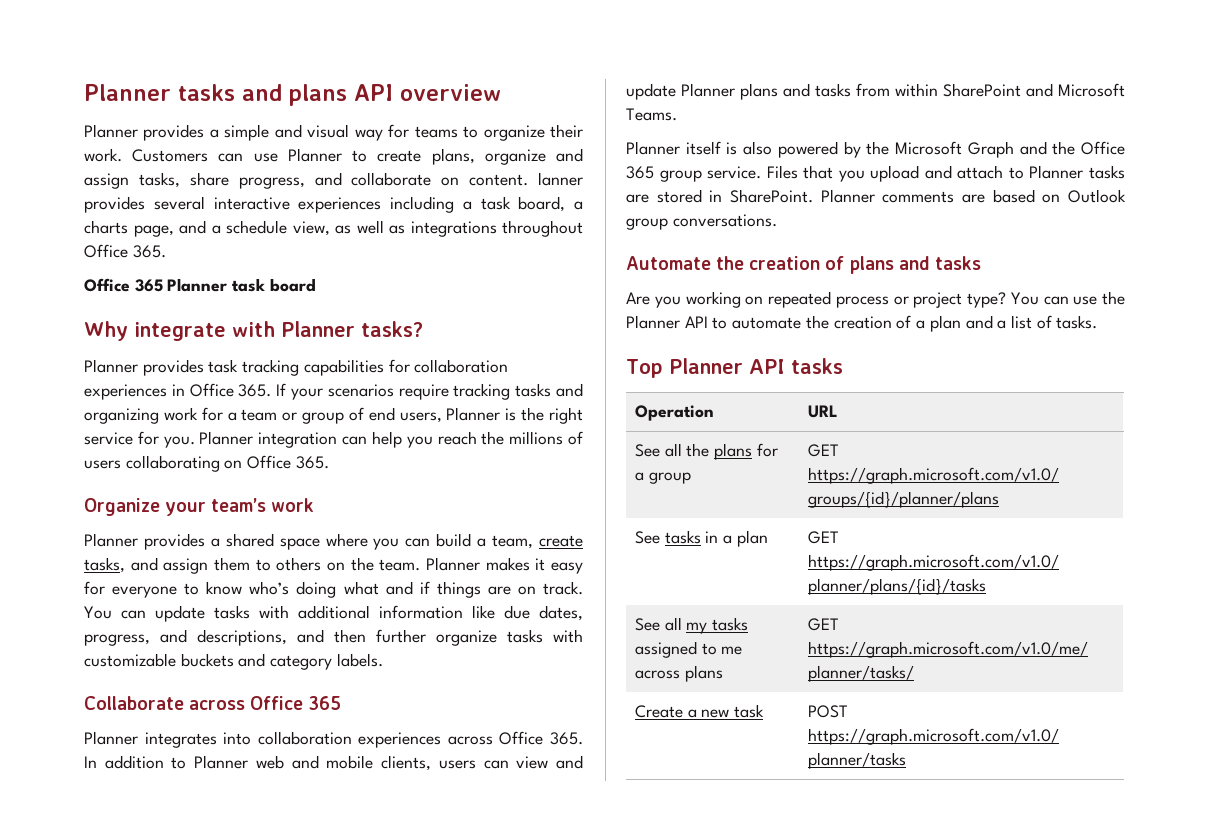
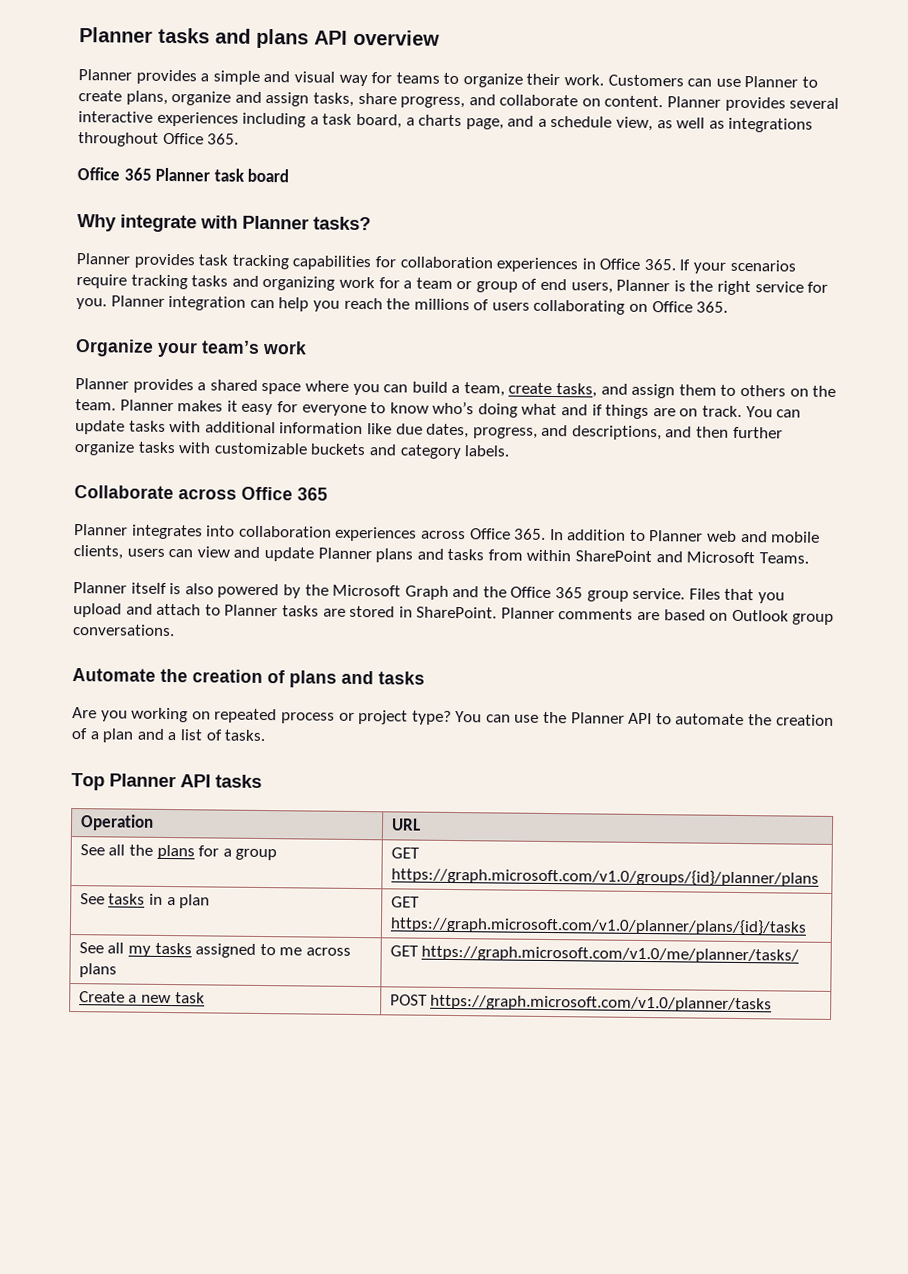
- Customers can use Planner to create plans, organize and assign tasks, share progress, and collaborate on content. lanner provides several interactive experiences including a task board, a charts page, and a schedule view, as well as integrations throughout Office 365.
+ Customers can use Planner to create plans, organize and assign tasks, share progress, and collaborate on content. Planner provides several interactive experiences including a task board, a charts page, and a schedule view, as well as integrations throughout Office 365.

